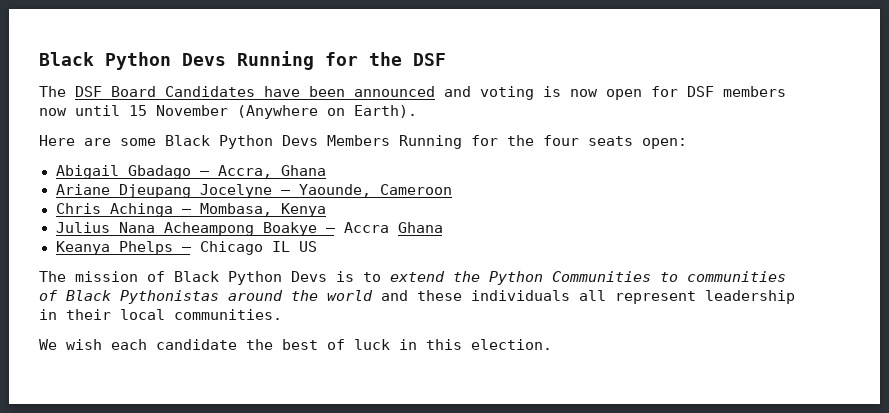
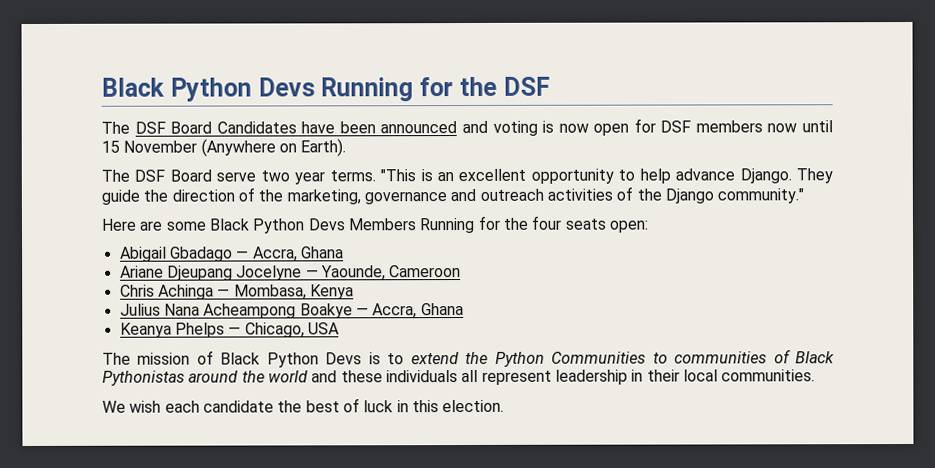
+ The DSF Board serve two year terms. "This is an excellent opportunity to help advance Django. They guide the direction of the marketing, governance and outreach activities of the Django community."
- Julius Nana Acheampong Boakye — Accra Ghana
+ Julius Nana Acheampong Boakye — Accra, Ghana
- Keanya Phelps — Chicago IL US
+ Keanya Phelps — Chicago, USA

